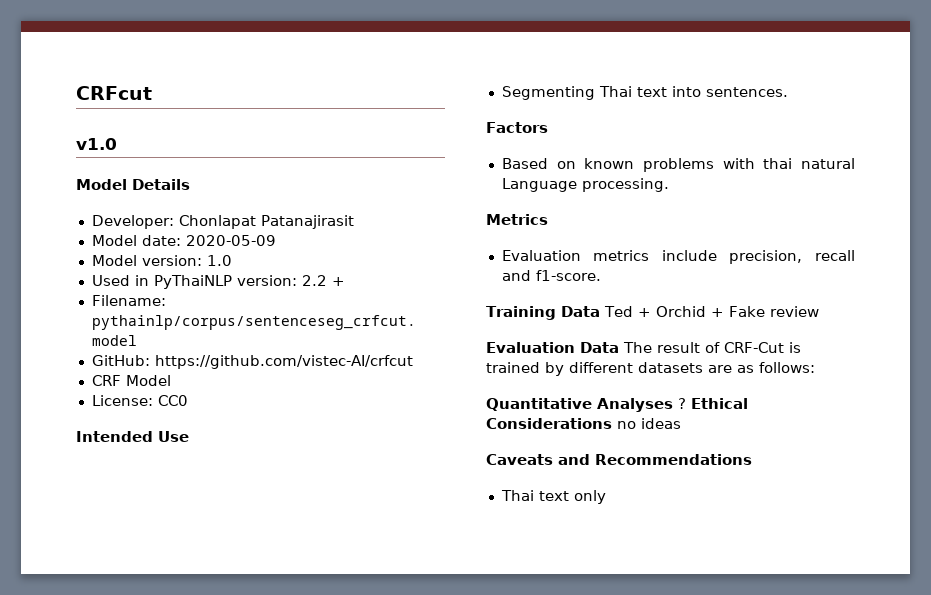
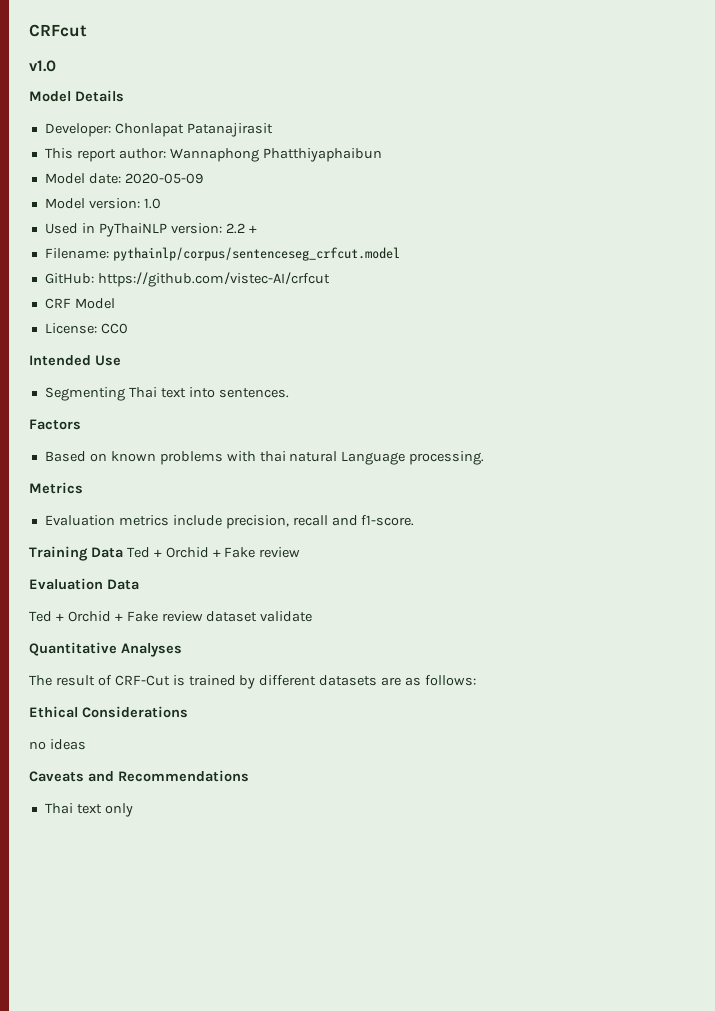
+ This report author: Wannaphong Phatthiyaphaibun
- Evaluation Data The result of CRF-Cut is trained by different datasets are as follows:
+ Evaluation Data
+ Ted + Orchid + Fake review dataset validate
+ Quantitative Analyses
+ The result of CRF-Cut is trained by different datasets are as follows:
- Quantitative Analyses ? Ethical Considerations no ideas
+ Ethical Considerations
+ no ideas

